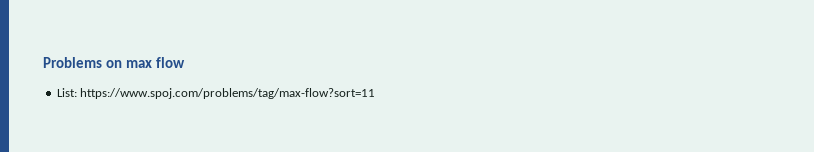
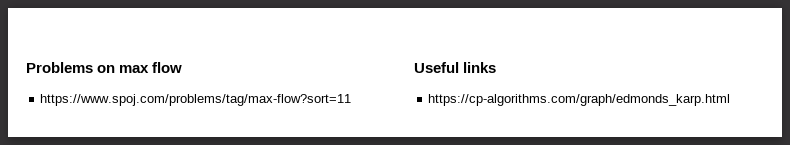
- List: https://www.spoj.com/problems/tag/max-flow?sort=11
+ https://www.spoj.com/problems/tag/max-flow?sort=11
+ Useful links
+ https://cp-algorithms.com/graph/edmonds_karp.html

